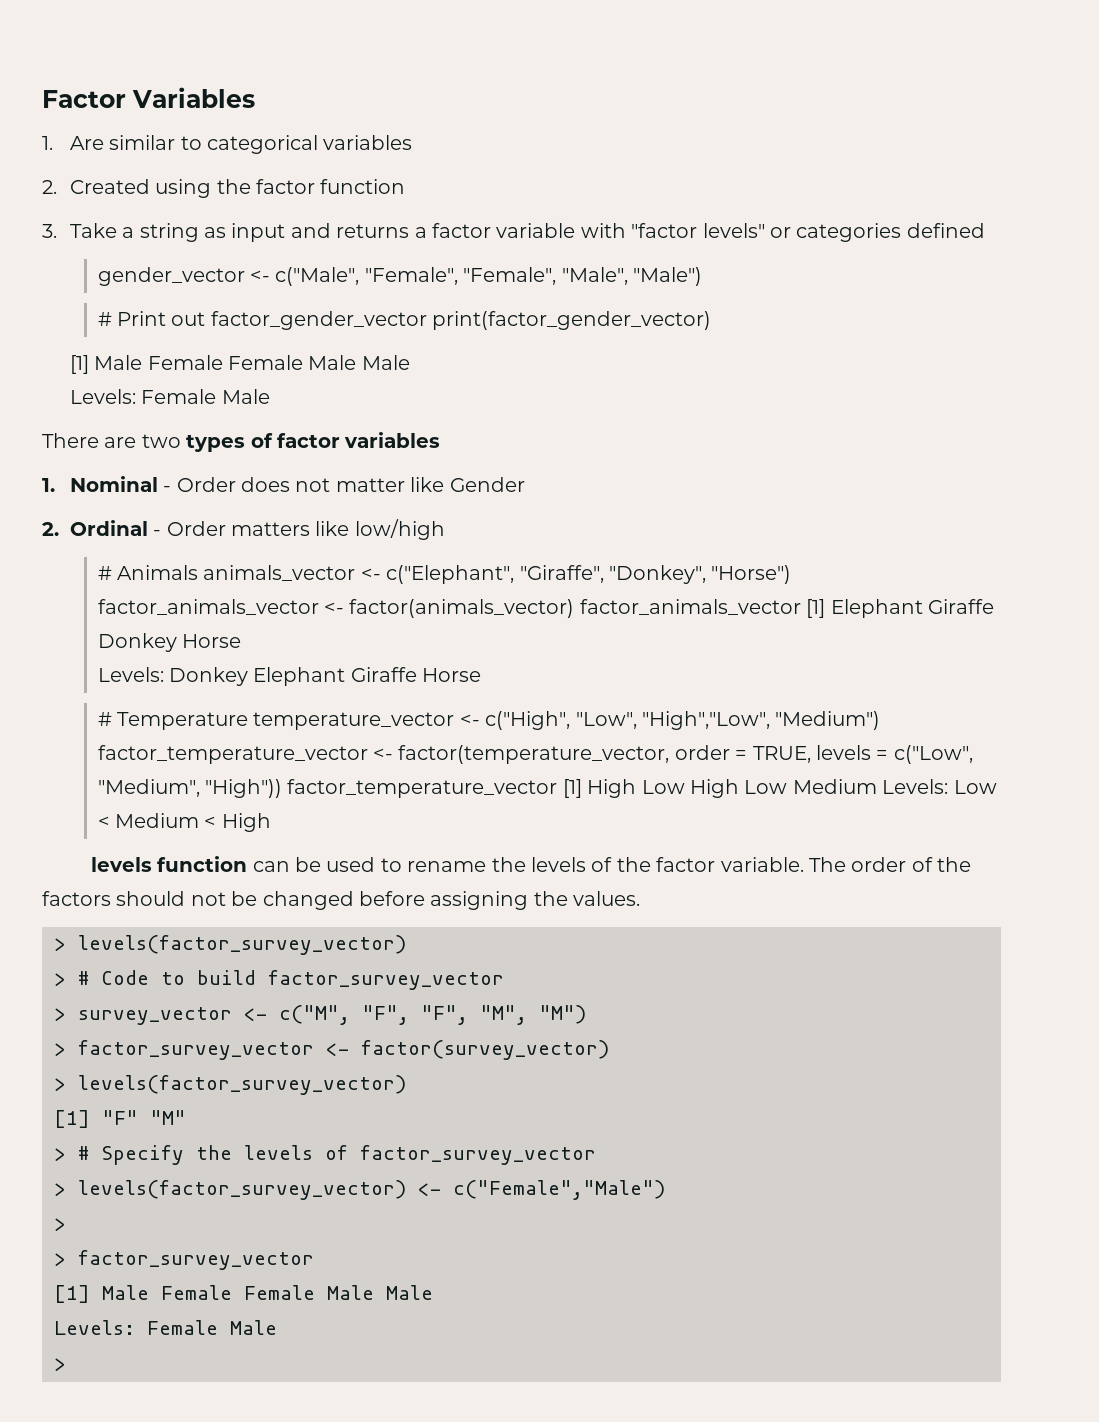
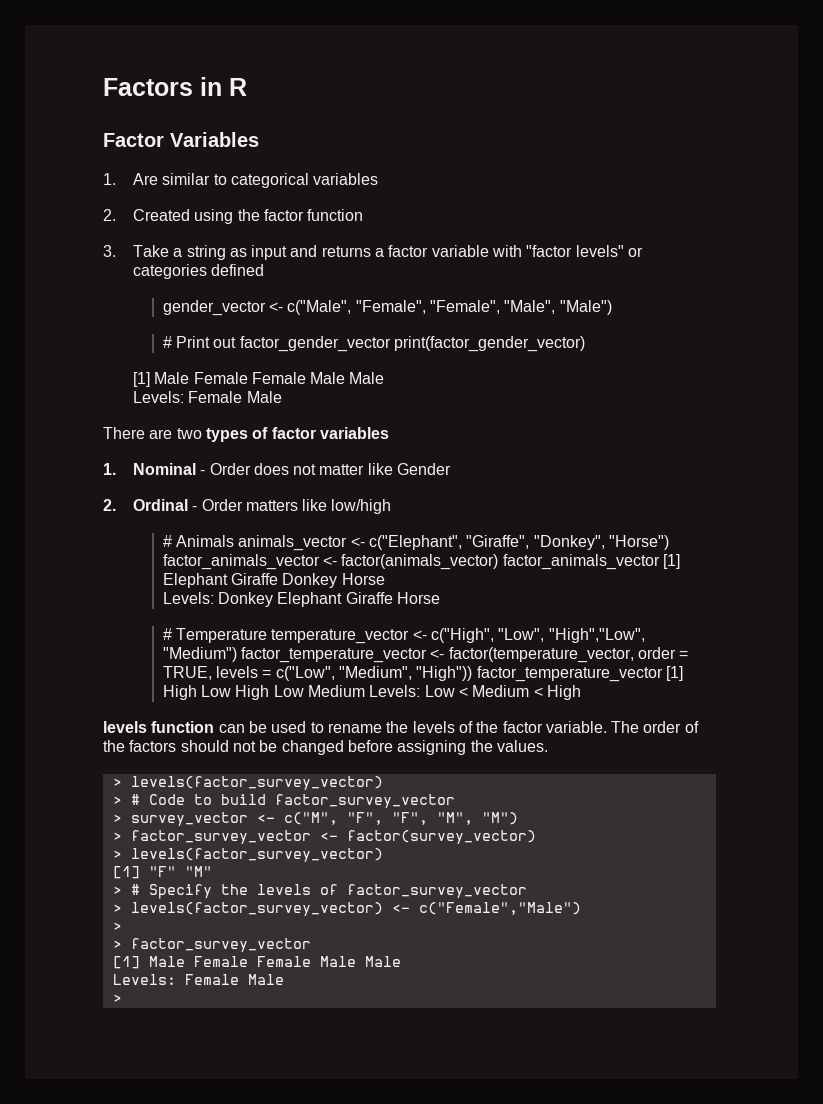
+ Factors in R

